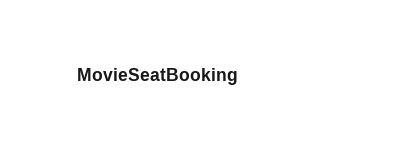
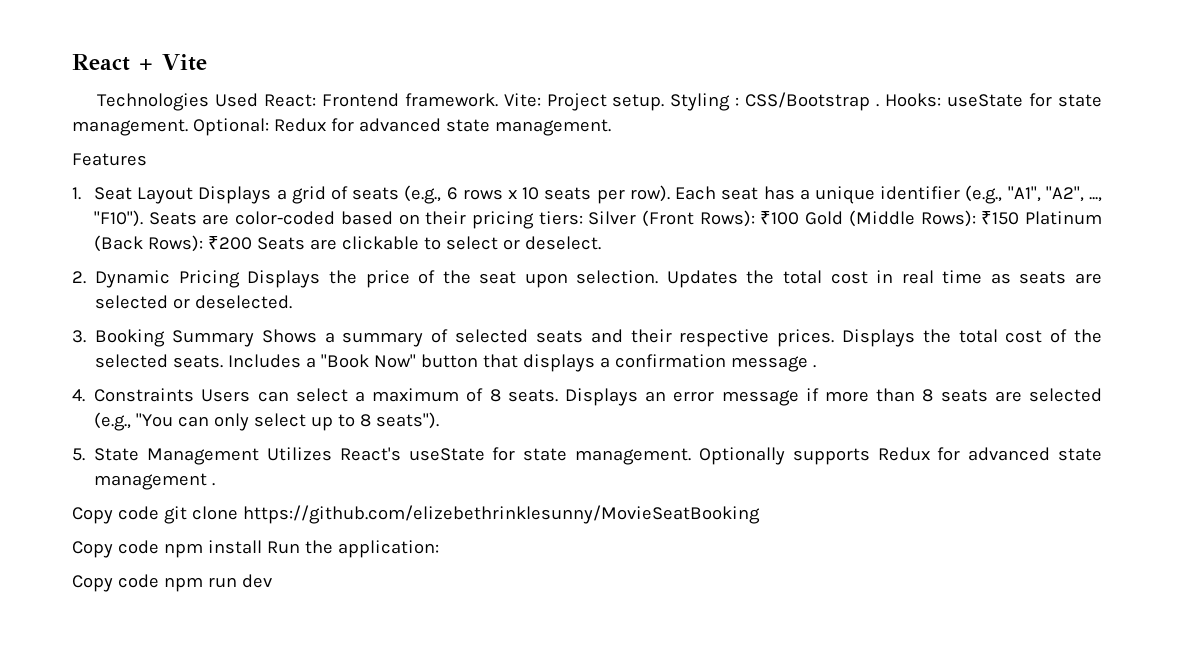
- MovieSeatBooking
+ React + Vite
+ Technologies Used React: Frontend framework. Vite: Project setup. Styling : CSS/Bootstrap . Hooks: useState for state management. Optional: Redux for advanced state management.
+ Features
+ 1. Seat Layout Displays a grid of seats (e.g., 6 rows x 10 seats per row). Each seat has a unique identifier (e.g., "A1", "A2", ..., "F10"). Seats are color-coded based on their pricing tiers: Silver (Front Rows): ₹100 Gold (Middle Rows): ₹150 Platinum (Back Rows): ₹200 Seats are clickable to select or deselect.
+ 2. Dynamic Pricing Displays the price of the seat upon selection. Updates the total cost in real time as seats are selected or deselected.
+ 3. Booking Summary Shows a summary of selected seats and their respective prices. Displays the total cost of the selected seats. Includes a "Book Now" button that displays a confirmation message .
+ 4. Constraints Users can select a maximum of 8 seats. Displays an error message if more than 8 seats are selected (e.g., "You can only select up to 8 seats").
+ 5. State Management Utilizes React's useState for state management. Optionally supports Redux for advanced state management .
+ Copy code git clone https://github.com/elizebethrinklesunny/MovieSeatBooking
+ Copy code npm install Run the application:
+ Copy code npm run dev

